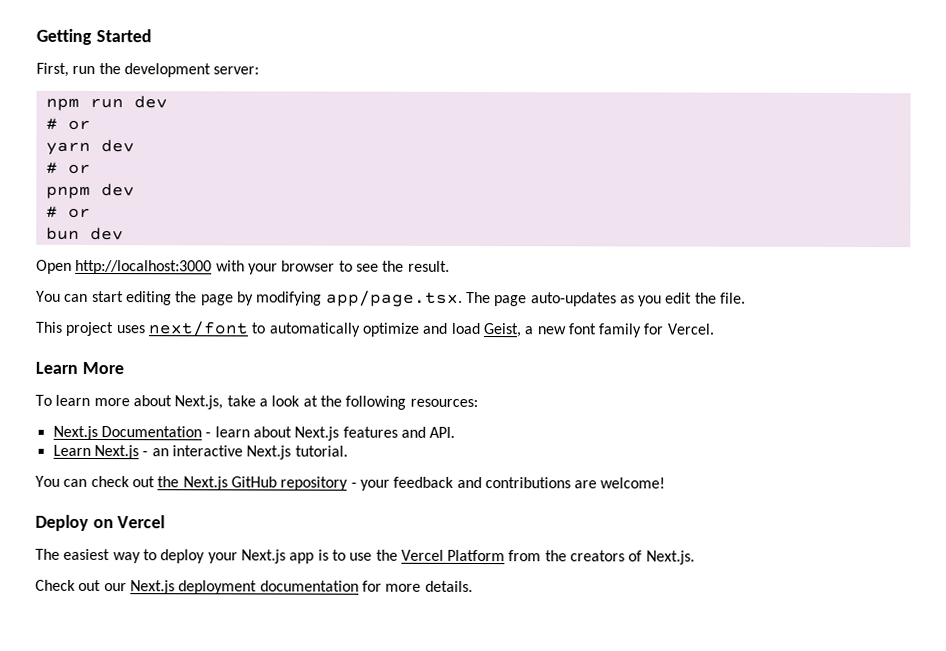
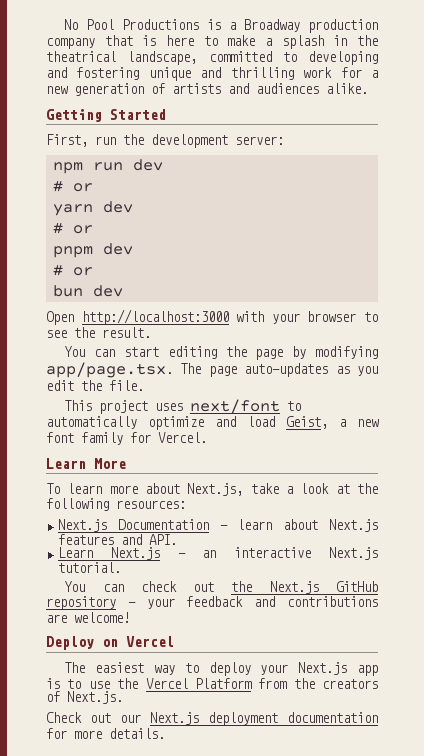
+ No Pool Productions is a Broadway production company that is here to make a splash in the theatrical landscape, committed to developing and fostering unique and thrilling work for a new generation of artists and audiences alike.

